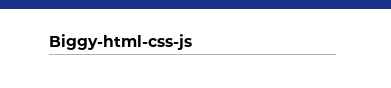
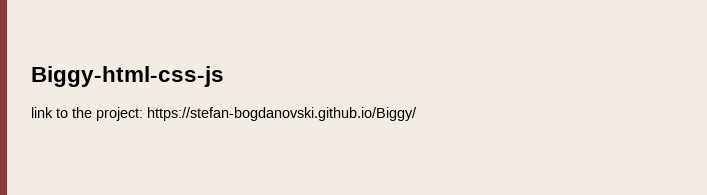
+ link to the project: https://stefan-bogdanovski.github.io/Biggy/

